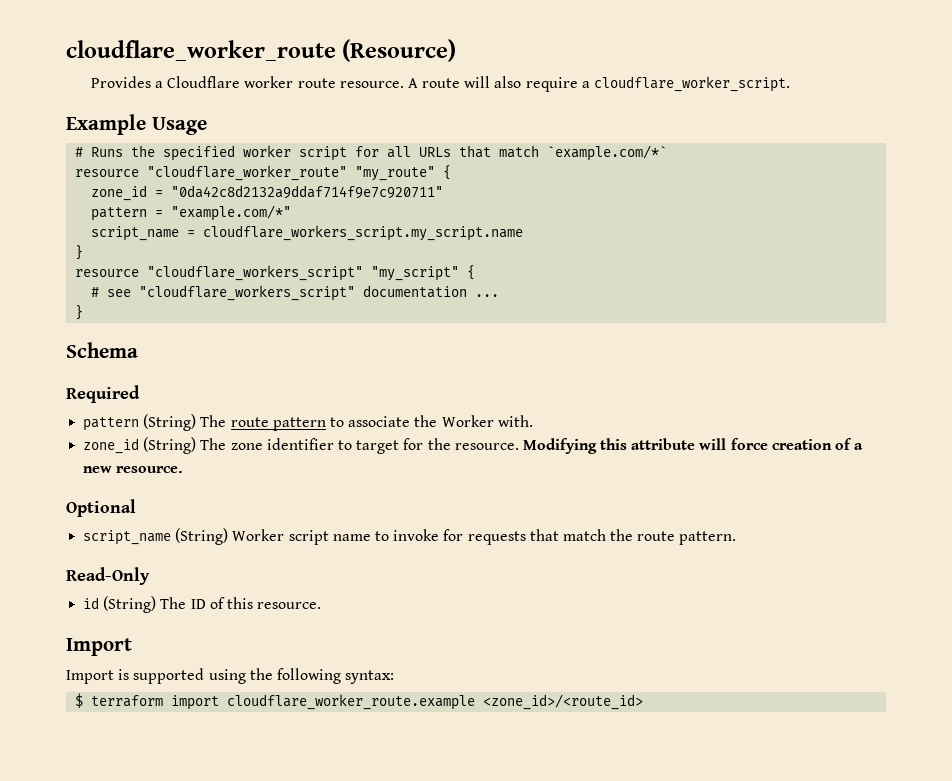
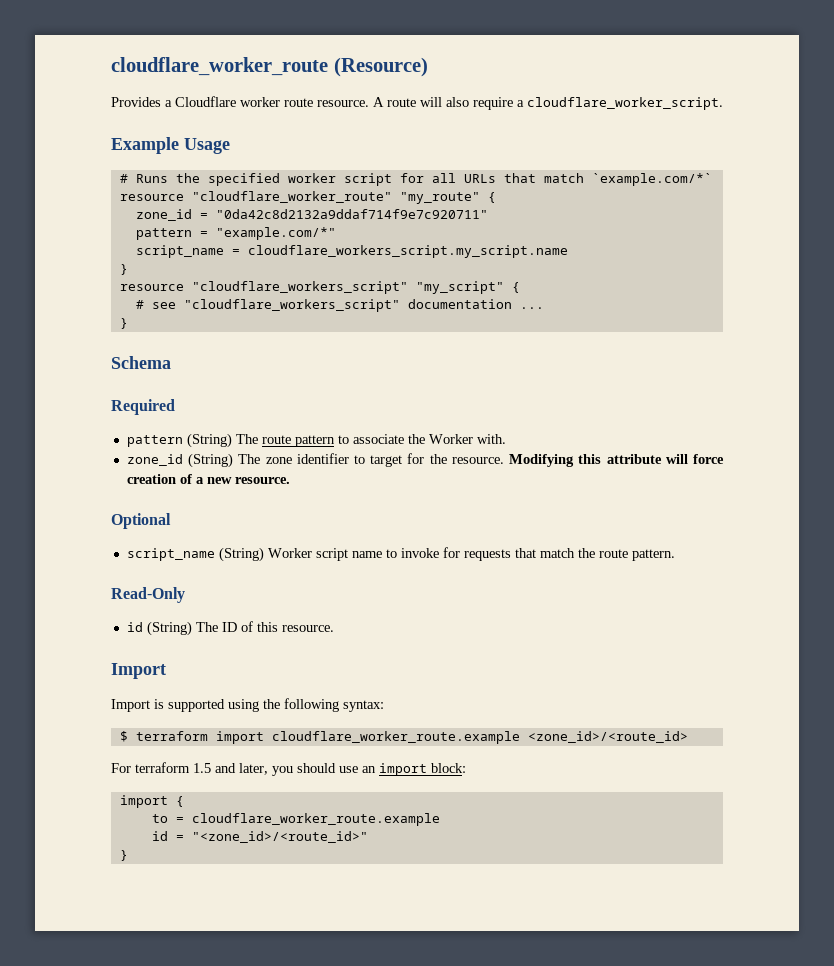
+ For terraform 1.5 and later, you should use an import block:
+ import {
+ to = cloudflare_worker_route.example
+ id = "<zone_id>/<route_id>"
+ }

